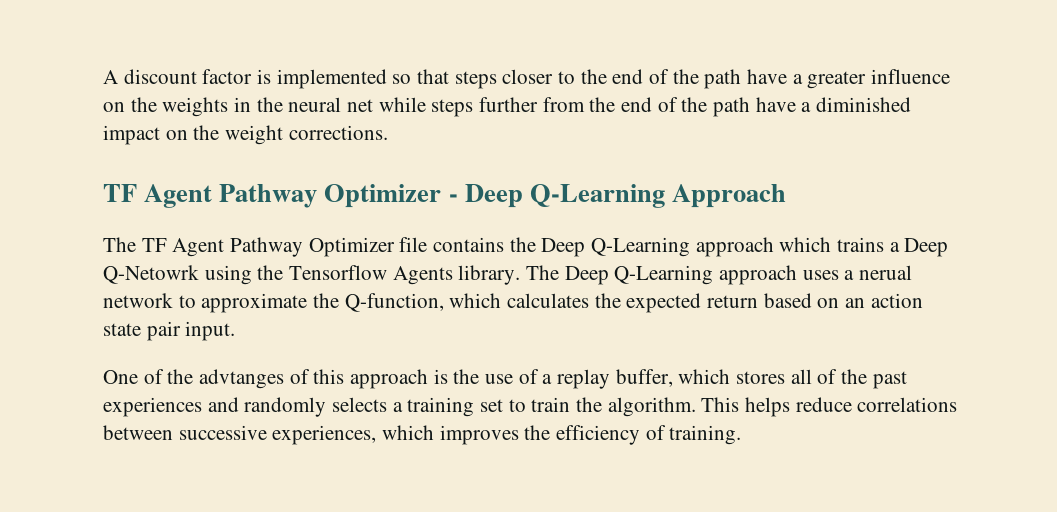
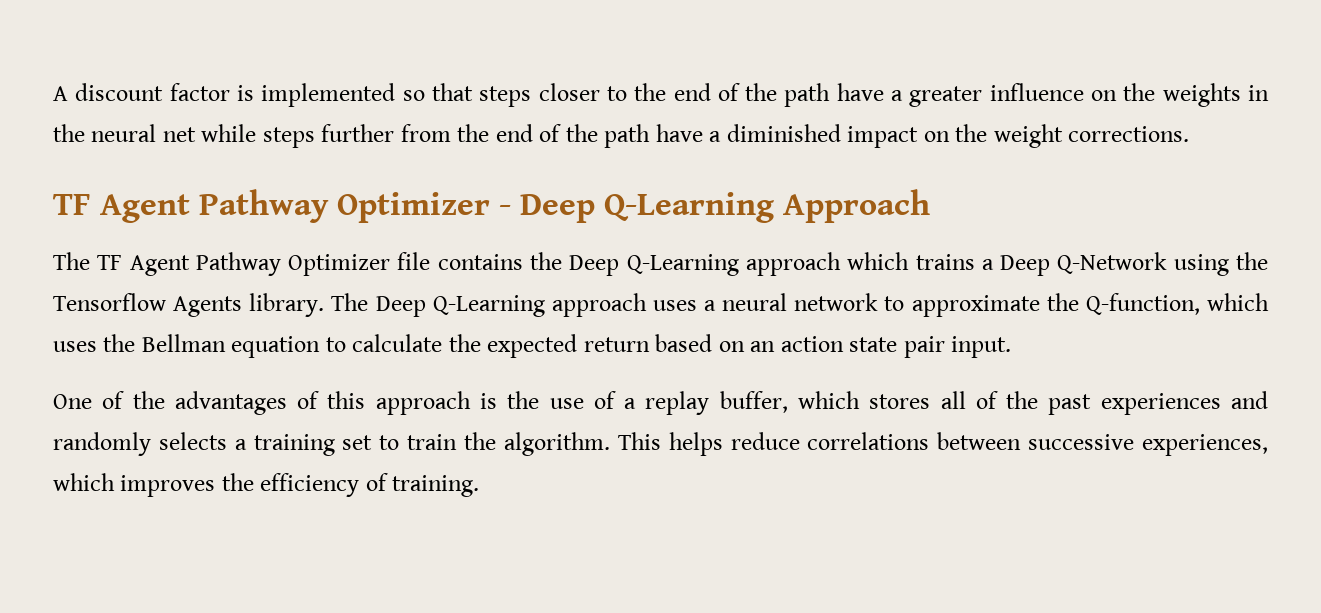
- The TF Agent Pathway Optimizer file contains the Deep Q-Learning approach which trains a Deep Q-Netowrk using the Tensorflow Agents library.
+ The TF Agent Pathway Optimizer file contains the Deep Q-Learning approach which trains a Deep Q-Network using the Tensorflow Agents library.
- The Deep Q-Learning approach uses a nerual network to approximate the Q-function, which calculates the expected return based on an action state pair input.
+ The Deep Q-Learning approach uses a neural network to approximate the Q-function, which uses the Bellman equation to calculate the expected return based on an action state pair input.
- One of the advtanges of this approach is the use of a replay buffer, which stores all of the past experiences and randomly selects a training set to train the algorithm.
+ One of the advantages of this approach is the use of a replay buffer, which stores all of the past experiences and randomly selects a training set to train the algorithm.

